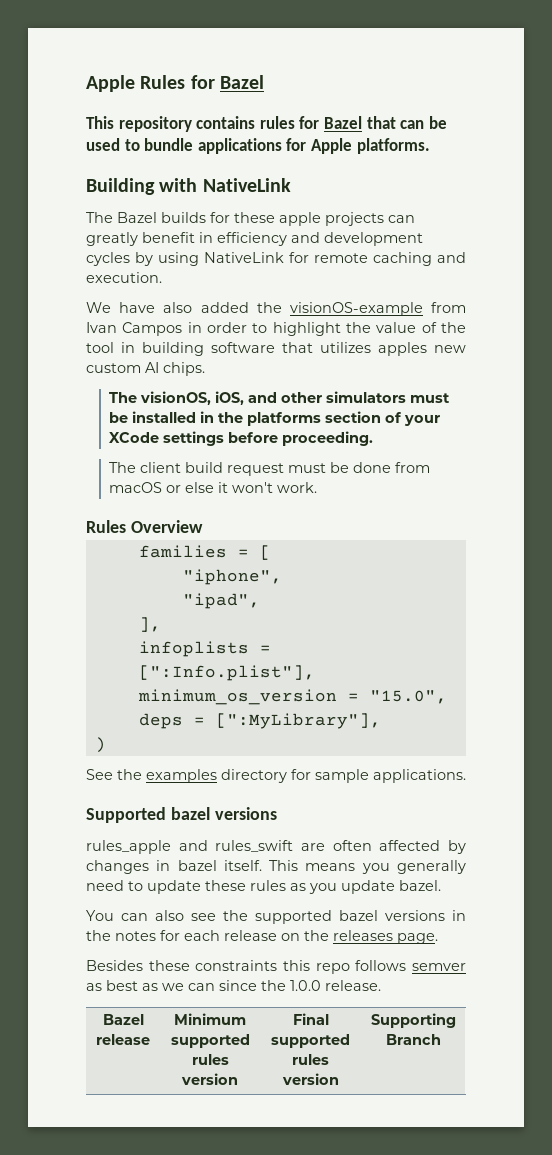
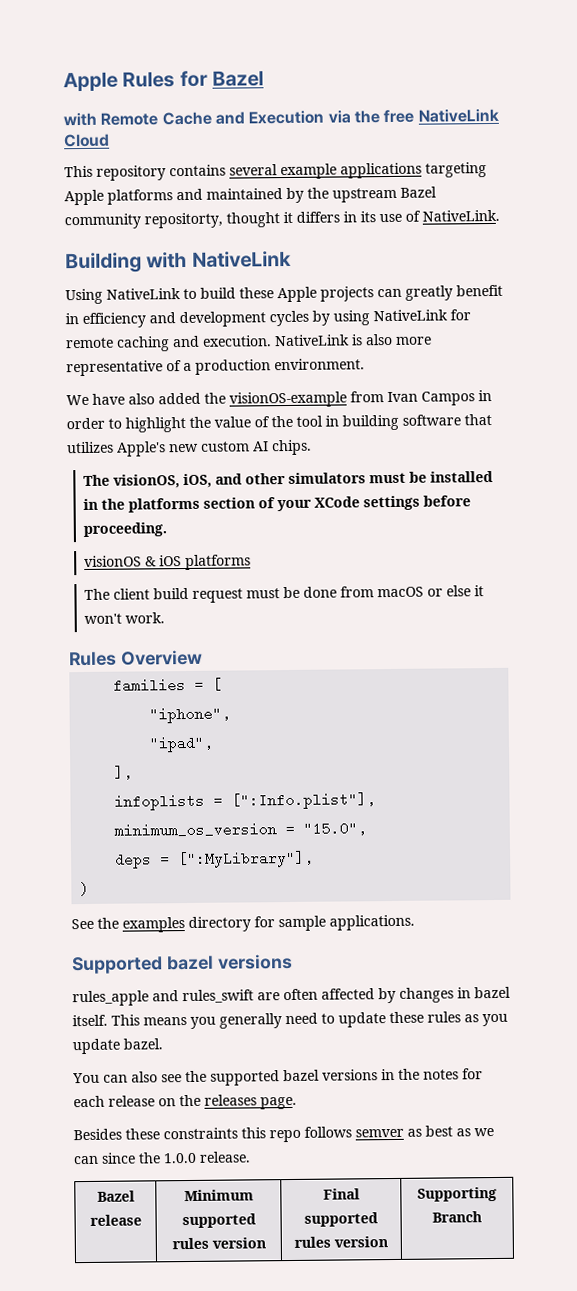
- This repository contains rules for Bazel that can be used to bundle applications for Apple platforms.
+ with Remote Cache and Execution via the free NativeLink Cloud
+ This repository contains several example applications targeting Apple platforms and maintained by the upstream Bazel community repositorty, thought it differs in its use of NativeLink.
  Building with NativeLink
- The Bazel builds for these apple projects can greatly benefit in efficiency and development cycles by using NativeLink for remote caching and execution.
+ Using NativeLink to build these Apple projects can greatly benefit in efficiency and development cycles by using NativeLink for remote caching and execution. NativeLink is also more representative of a production environment.
- We have also added the visionOS-example from Ivan Campos in order to highlight the value of the tool in building software that utilizes apples new custom AI chips.
+ We have also added the visionOS-example from Ivan Campos in order to highlight the value of the tool in building software that utilizes Apple's new custom AI chips.
+ visionOS & iOS platforms

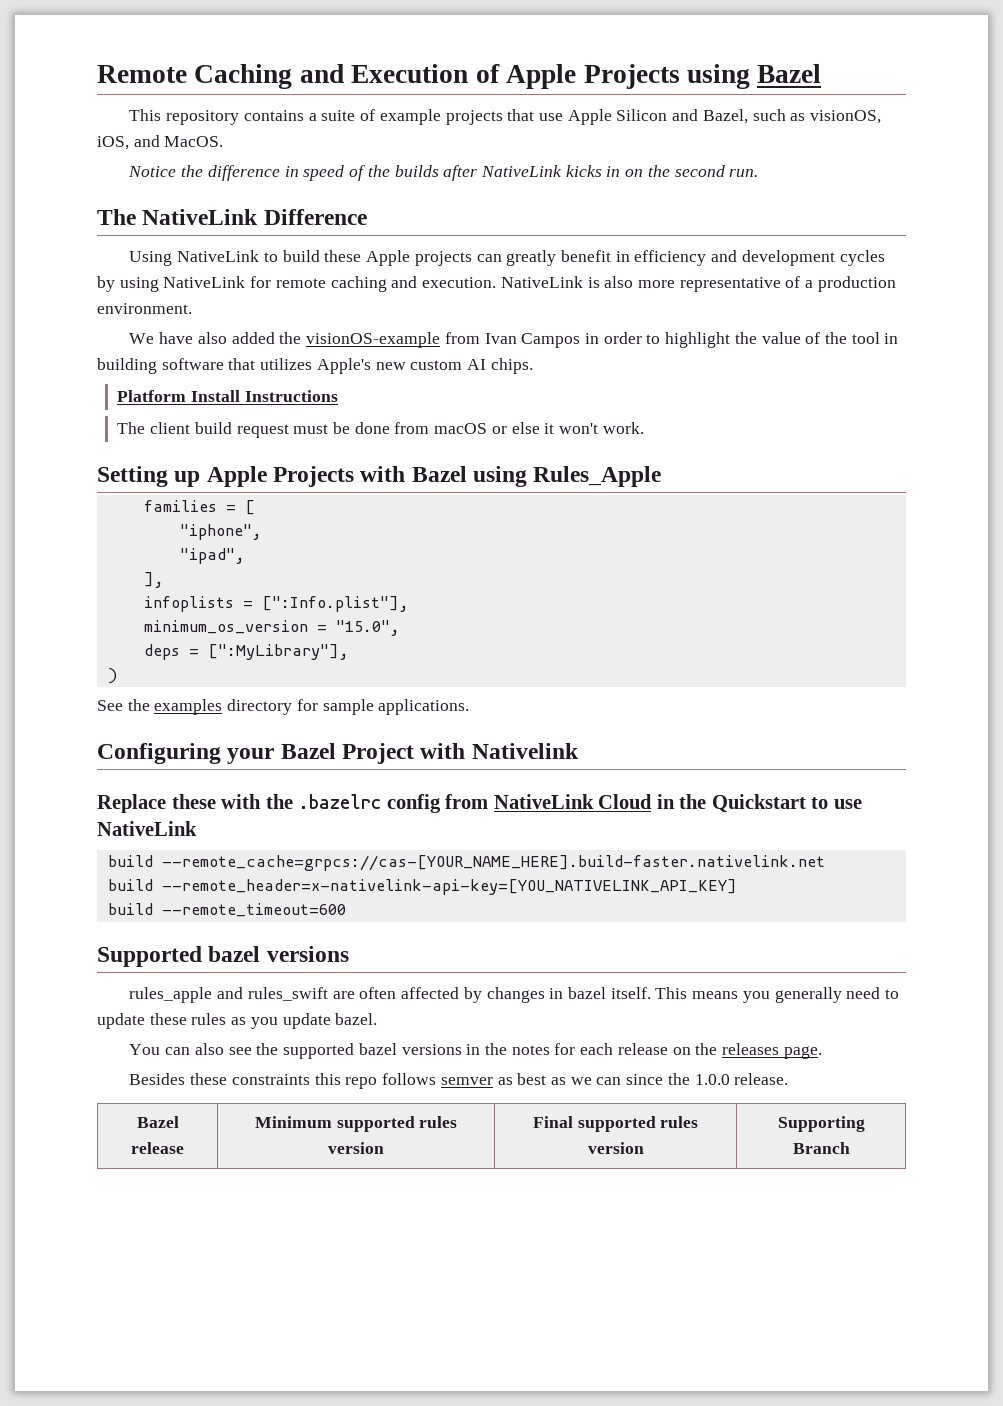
- Apple Rules for Bazel
- with Remote Cache and Execution via the free NativeLink Cloud
- This repository contains several example applications targeting Apple platforms and maintained by the upstream Bazel community repositorty, thought it differs in its use of NativeLink.
- Building with NativeLink
+ Remote Caching and Execution of Apple Projects using Bazel
+ This repository contains a suite of example projects that use Apple Silicon and Bazel, such as visionOS, iOS, and MacOS.
+ Notice the difference in speed of the builds after NativeLink kicks in on the second run.
+ The NativeLink Difference
- The visionOS, iOS, and other simulators must be installed in the platforms section of your XCode settings before proceeding.
- visionOS & iOS platforms
+ Platform Install Instructions
- Rules Overview
+ Setting up Apple Projects with Bazel using Rules_Apple
+ Configuring your Bazel Project with Nativelink
+ Replace these with the .bazelrc config from NativeLink Cloud in the Quickstart to use NativeLink
+ build --remote_cache=grpcs://cas-[YOUR_NAME_HERE].build-faster.nativelink.net
+ build --remote_header=x-nativelink-api-key=[YOU_NATIVELINK_API_KEY]
+ build --remote_timeout=600

